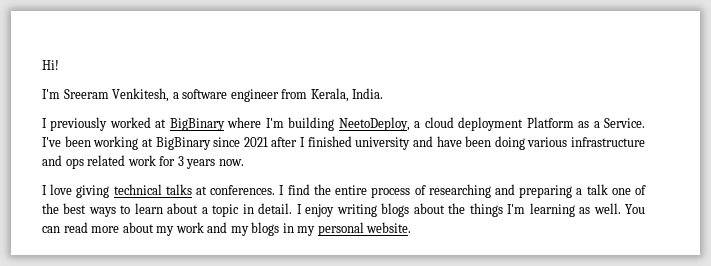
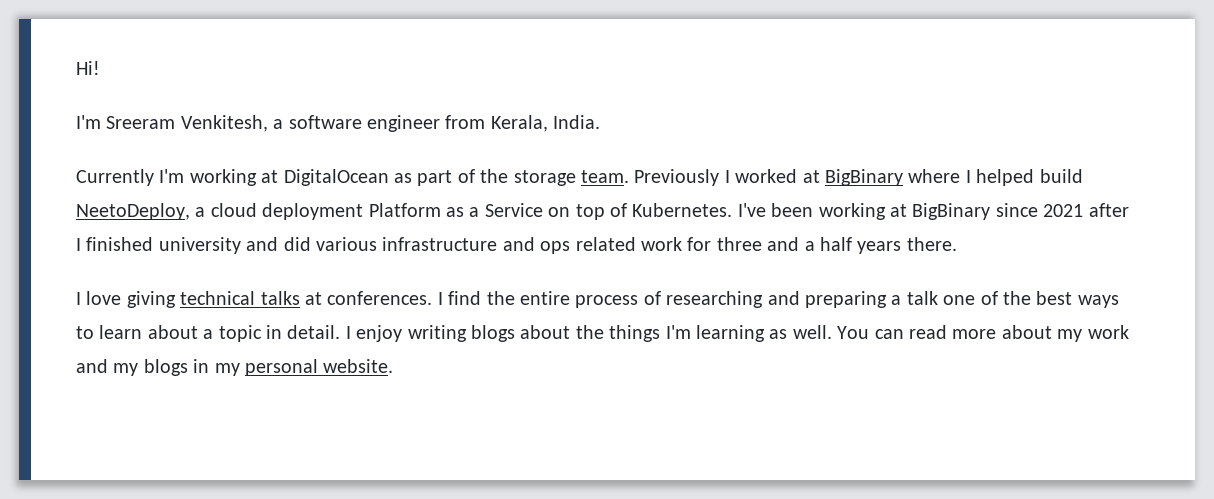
- I previously worked at BigBinary where I'm building NeetoDeploy, a cloud deployment Platform as a Service.
+ Currently I'm working at DigitalOcean as part of the storage team. Previously I worked at BigBinary where I helped build NeetoDeploy, a cloud deployment Platform as a Service on top of Kubernetes.
- I've been working at BigBinary since 2021 after I finished university and have been doing various infrastructure and ops related work for 3 years now.
+ I've been working at BigBinary since 2021 after I finished university and did various infrastructure and ops related work for three and a half years there.

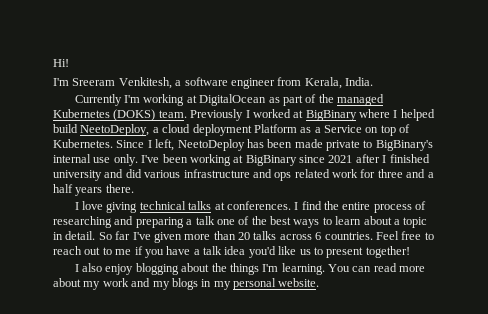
- Currently I'm working at DigitalOcean as part of the storage team.
+ Currently I'm working at DigitalOcean as part of the managed Kubernetes (DOKS) team.
+ Since I left, NeetoDeploy has been made private to BigBinary's internal use only.
- I enjoy writing blogs about the things I'm learning as well.
+ So far I've given more than 20 talks across 6 countries. Feel free to reach out to me if you have a talk idea you'd like us to present together!
+ I also enjoy blogging about the things I'm learning.

